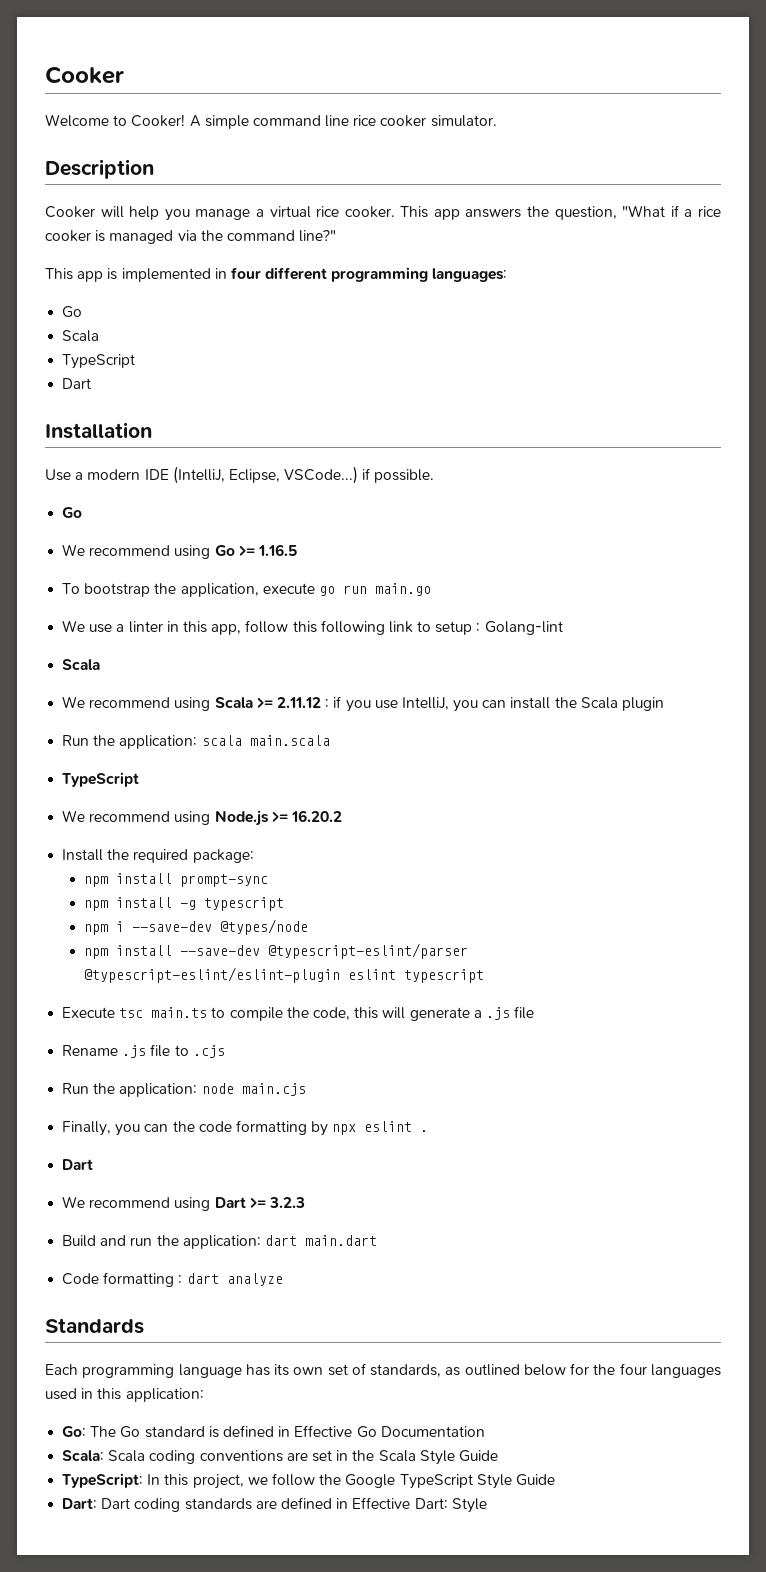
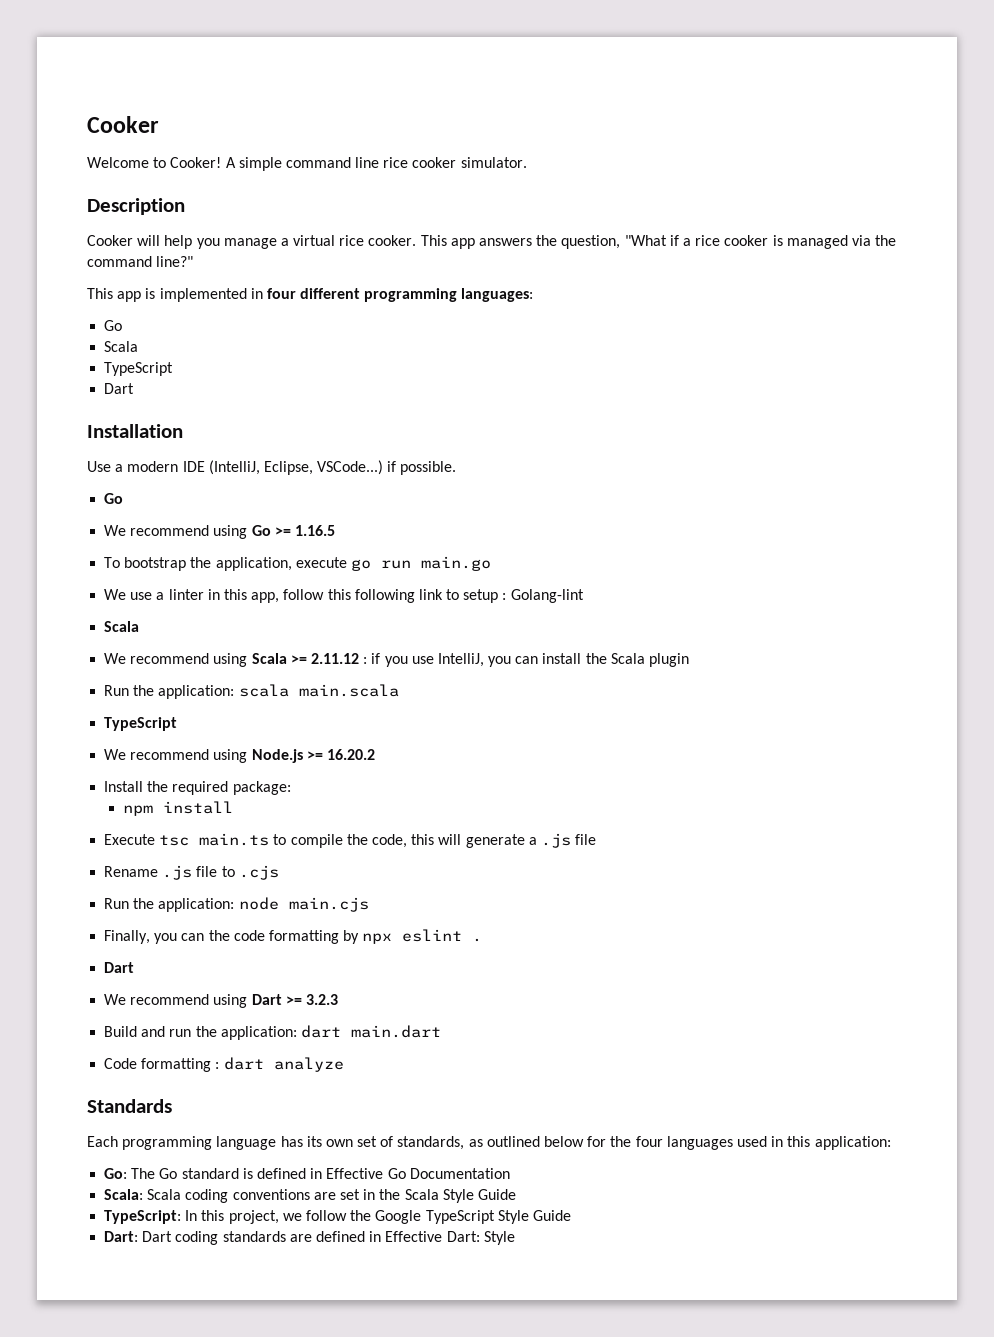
- npm install prompt-sync
- npm install -g typescript
- npm i --save-dev @types/node
- npm install --save-dev @typescript-eslint/parser @typescript-eslint/eslint-plugin eslint typescript
+ npm install

